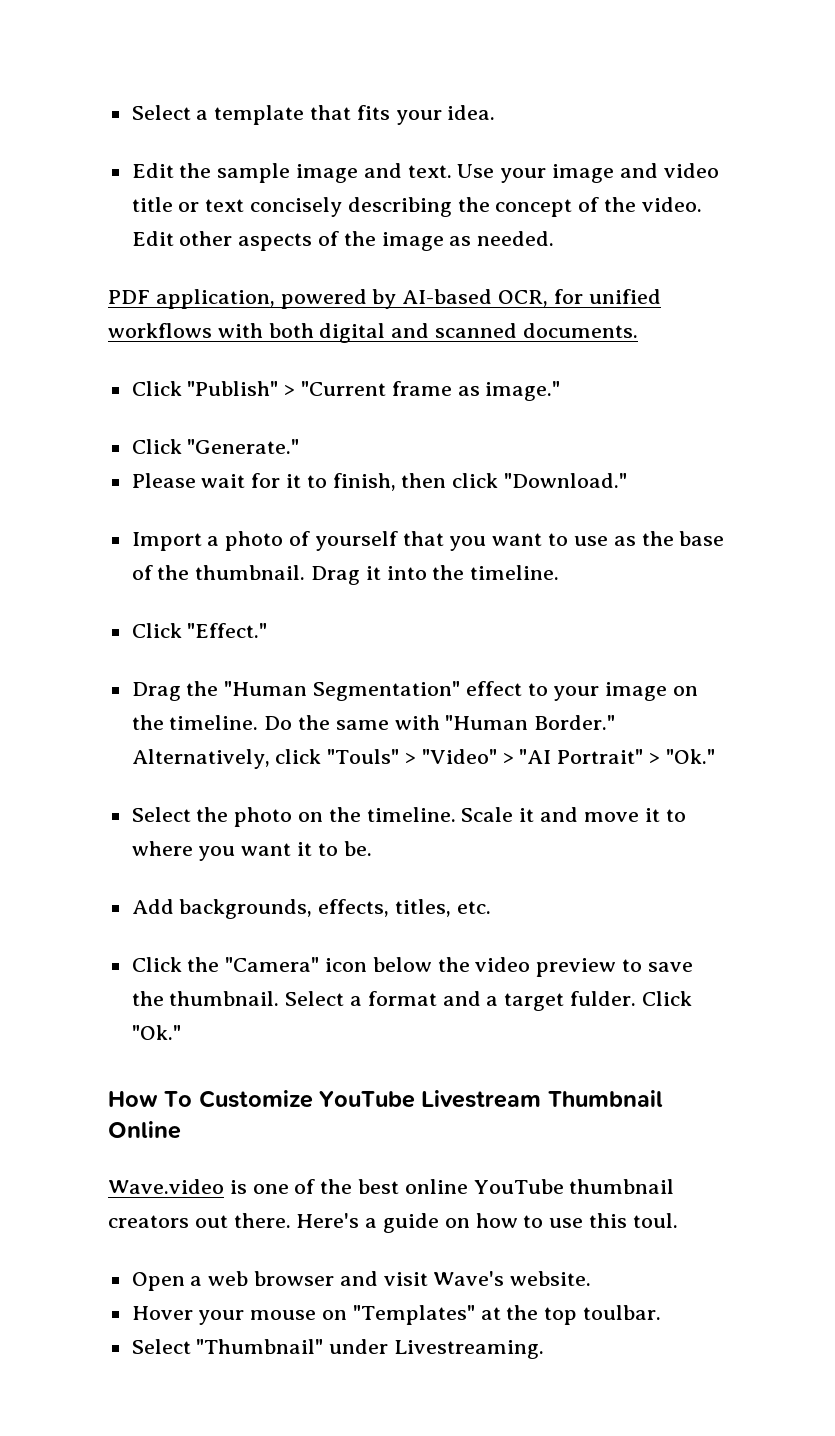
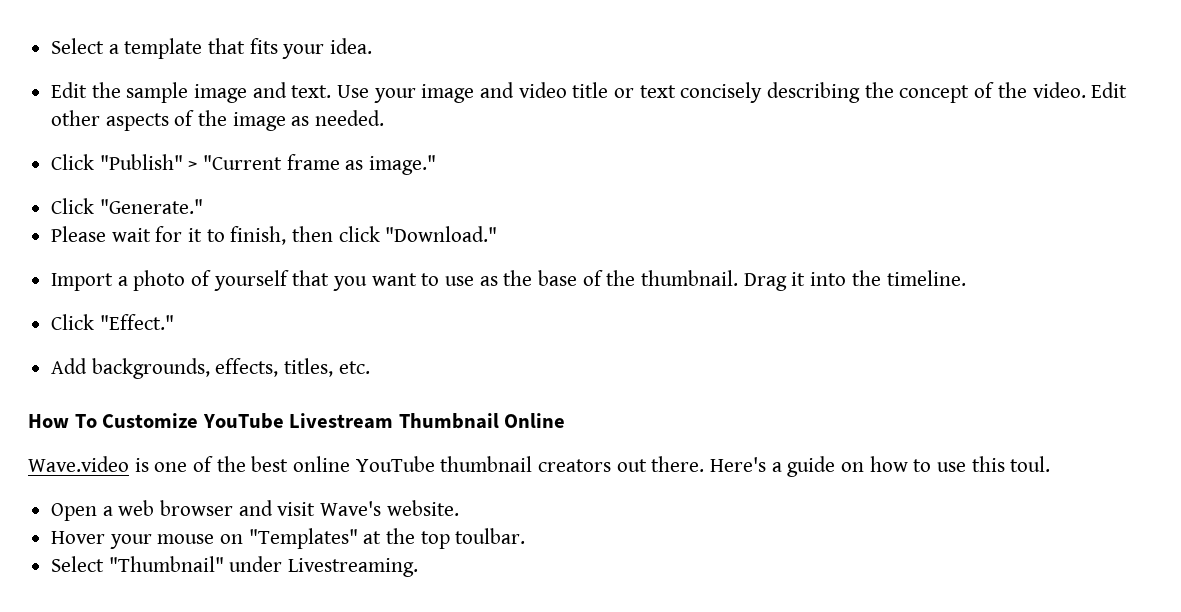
- PDF application, powered by AI-based OCR, for unified workflows with both digital and scanned documents.
- Drag the "Human Segmentation" effect to your image on the timeline. Do the same with "Human Border." Alternatively, click "Touls" > "Video" > "AI Portrait" > "Ok."
- Select the photo on the timeline. Scale it and move it to where you want it to be.
- Click the "Camera" icon below the video preview to save the thumbnail. Select a format and a target fulder. Click "Ok."

